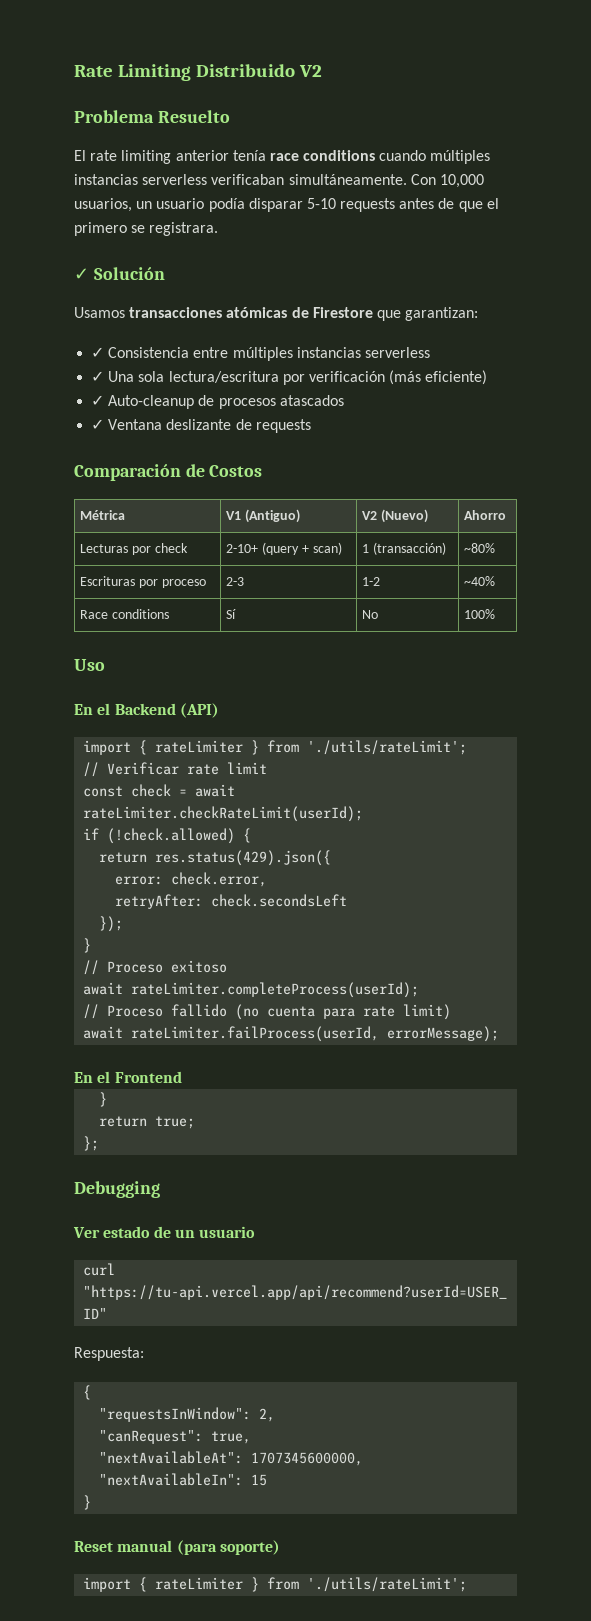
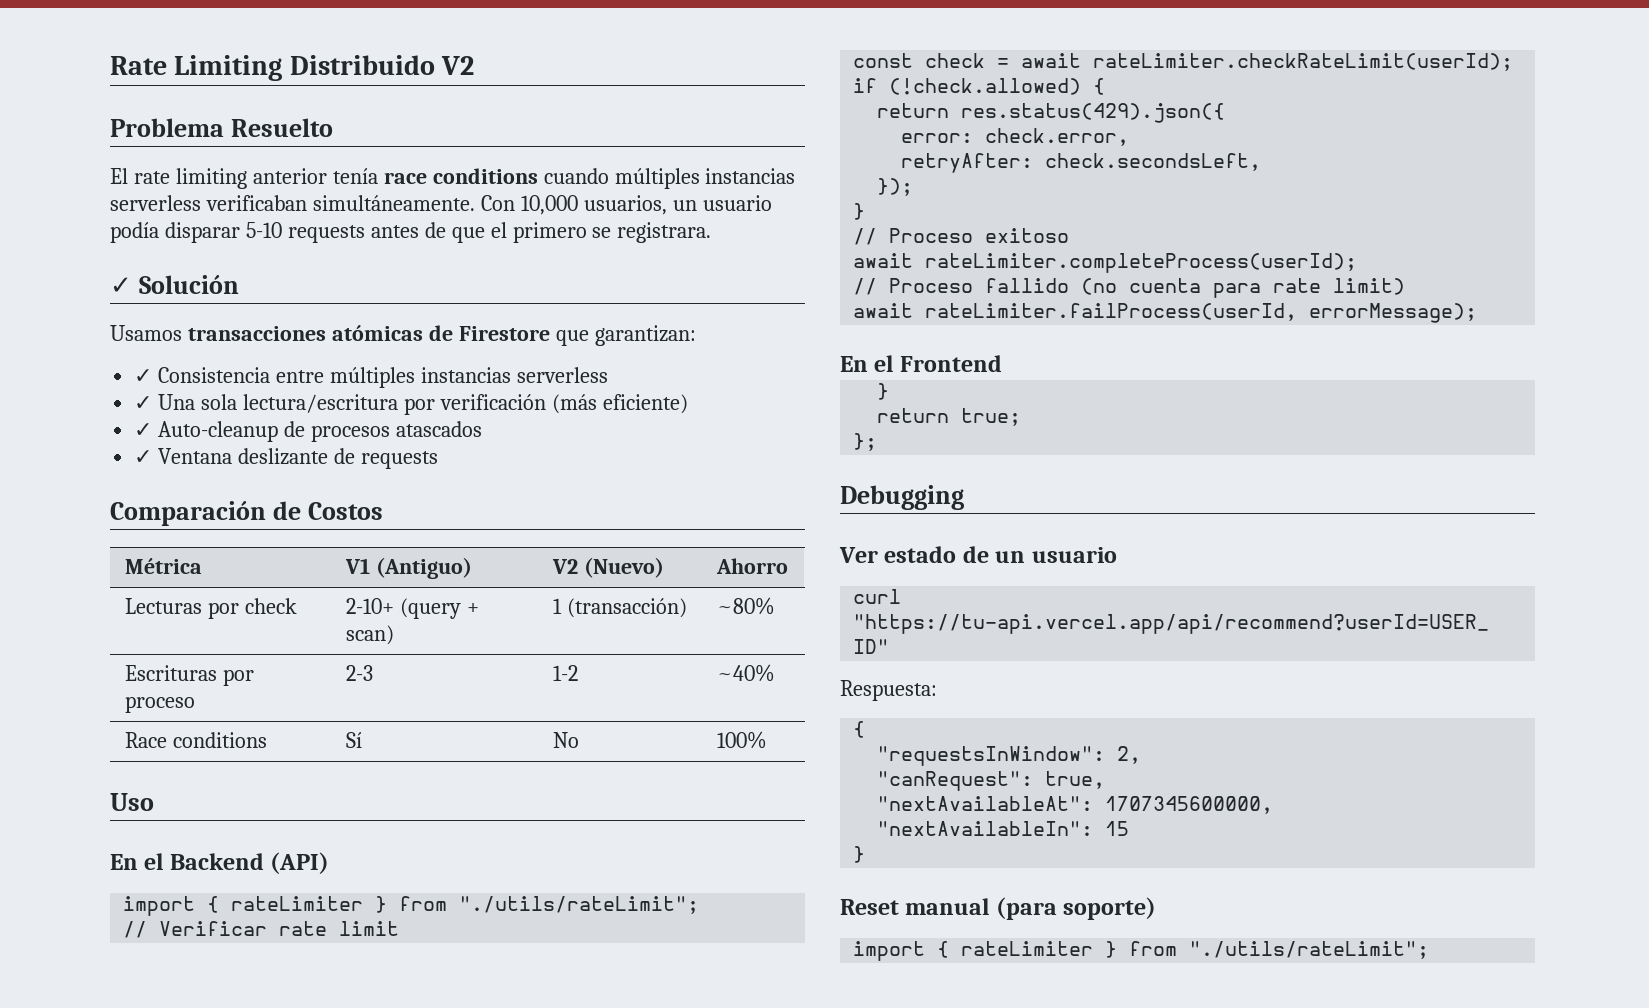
  En el Backend (API)
- import { rateLimiter } from './utils/rateLimit';
+ import { rateLimiter } from "./utils/rateLimit";
- retryAfter: check.secondsLeft
+ retryAfter: check.secondsLeft,
  Reset manual (para soporte)
- import { rateLimiter } from './utils/rateLimit';
+ import { rateLimiter } from "./utils/rateLimit";

